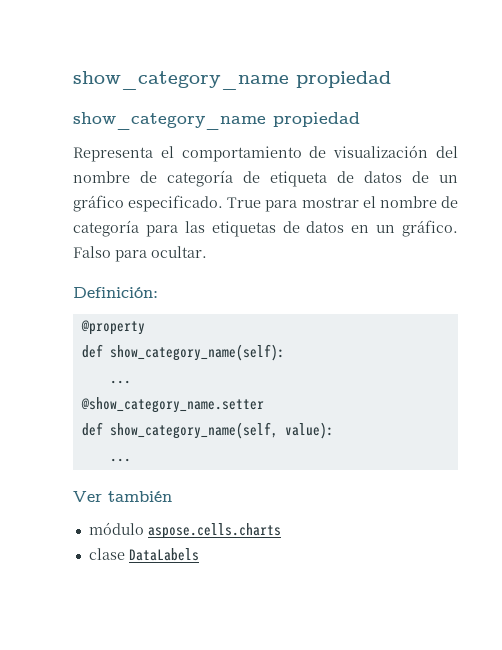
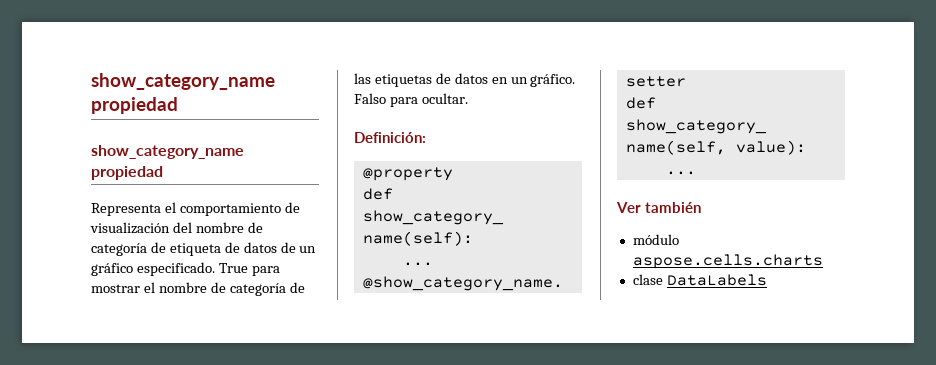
- True para mostrar el nombre de categoría para las etiquetas de datos en un gráfico.
+ True para mostrar el nombre de categoría de las etiquetas de datos en un gráfico.

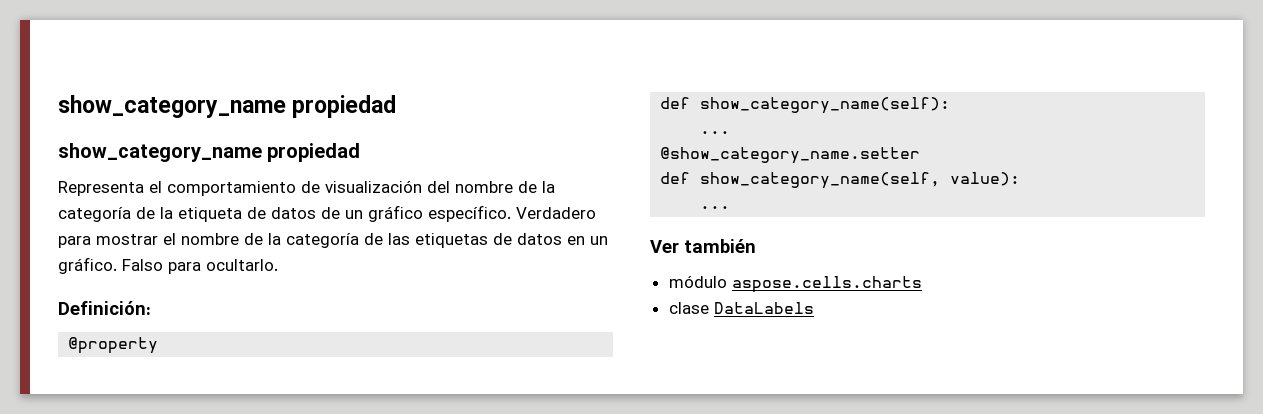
- Representa el comportamiento de visualización del nombre de categoría de etiqueta de datos de un gráfico especificado. True para mostrar el nombre de categoría de las etiquetas de datos en un gráfico.
+ Representa el comportamiento de visualización del nombre de la categoría de la etiqueta de datos de un gráfico específico. Verdadero para mostrar el nombre de la categoría de las etiquetas de datos en un gráfico.
- Falso para ocultar.
+ Falso para ocultarlo.

